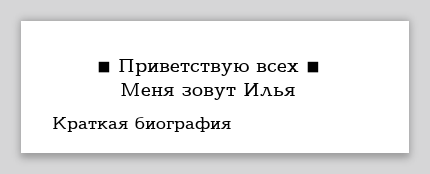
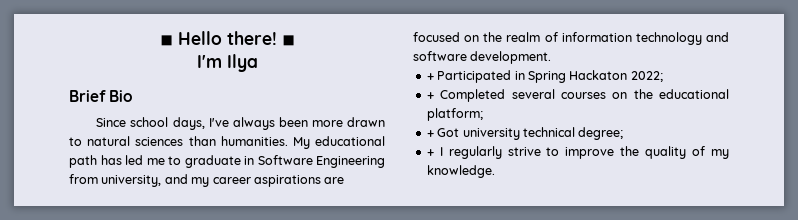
- ◾ Приветствую всех ◾
+ ◾ Hello there! ◾
- Меня зовут Илья
- Краткая биография
+ I'm Ilya
+ Brief Bio
+ Since school days, I've always been more drawn to natural sciences than humanities. My educational path has led me to graduate in Software Engineering from university, and my career aspirations are focused on the realm of information technology and software development.
+ + Participated in Spring Hackaton 2022;
+ + Completed several courses on the educational platform;
+ + Got university technical degree;
+ + I regularly strive to improve the quality of my knowledge.

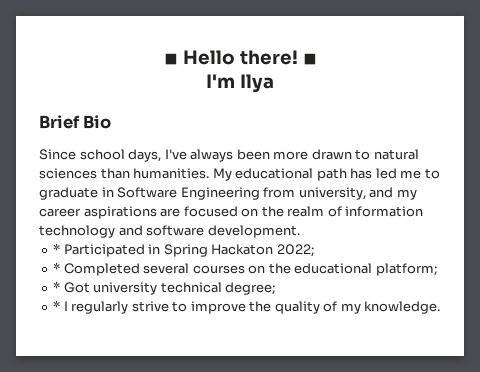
- + Participated in Spring Hackaton 2022;
+ * Participated in Spring Hackaton 2022;
- + Completed several courses on the educational platform;
+ * Completed several courses on the educational platform;
- + Got university technical degree;
+ * Got university technical degree;
- + I regularly strive to improve the quality of my knowledge.
+ * I regularly strive to improve the quality of my knowledge.

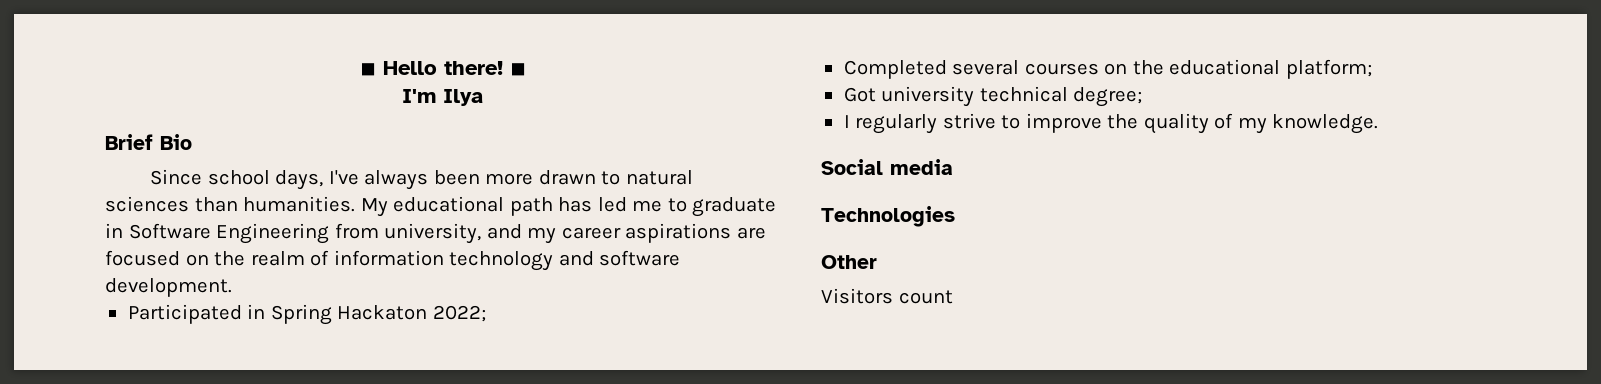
- * Participated in Spring Hackaton 2022;
+ Participated in Spring Hackaton 2022;
- * Completed several courses on the educational platform;
+ Completed several courses on the educational platform;
- * Got university technical degree;
+ Got university technical degree;
- * I regularly strive to improve the quality of my knowledge.
+ I regularly strive to improve the quality of my knowledge.
+ Social media
+ Technologies
+ Other
+ Visitors count

